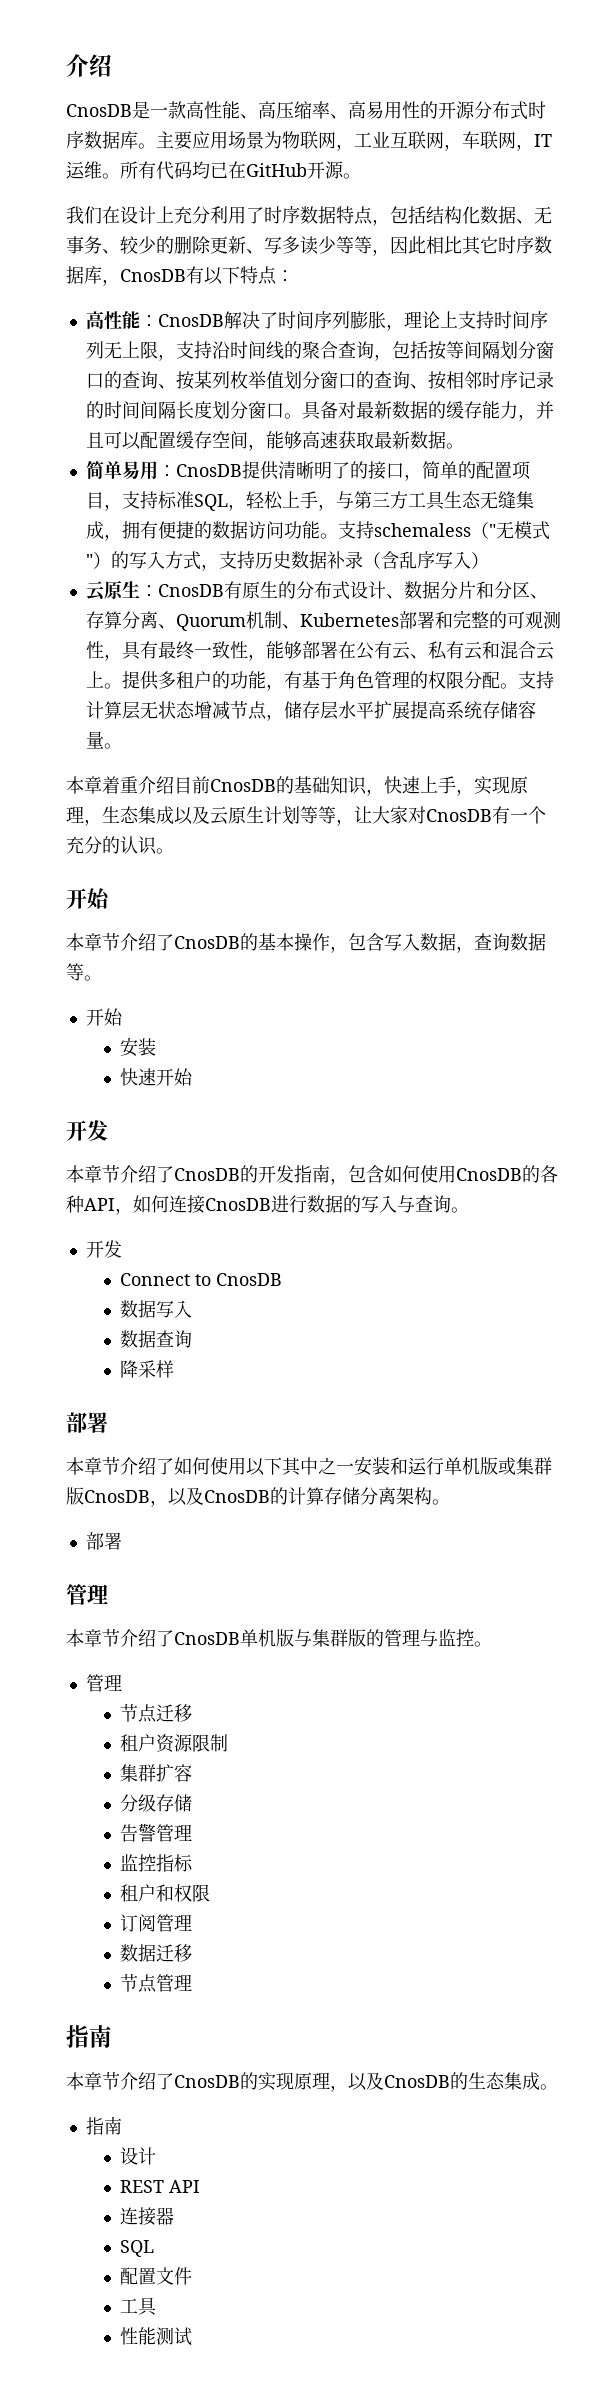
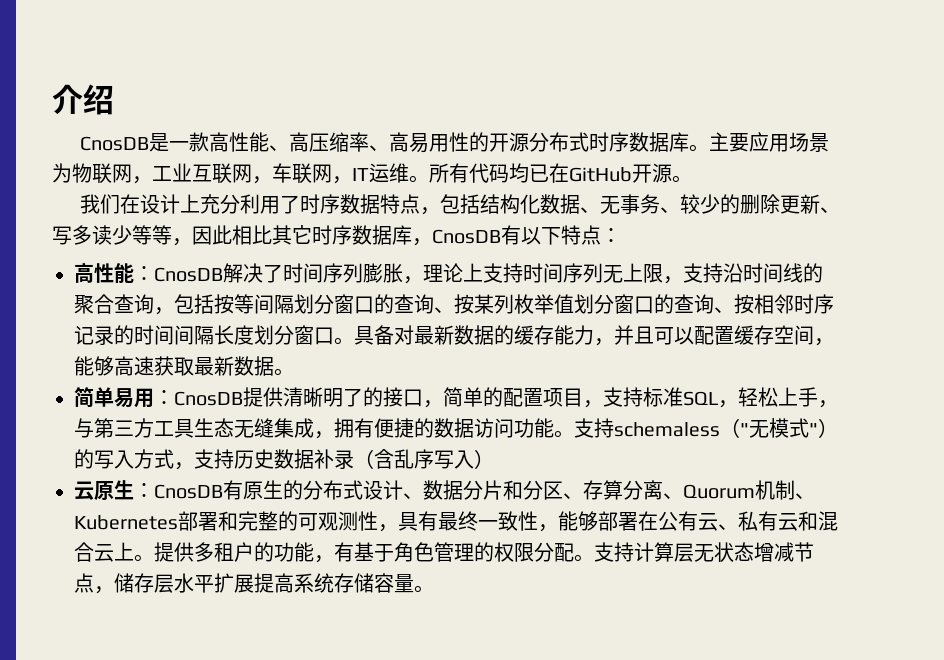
- 本章着重介绍目前CnosDB的基础知识，快速上手，实现原理，生态集成以及云原生计划等等，让大家对CnosDB有一个充分的认识。
- 开始
- 本章节介绍了CnosDB的基本操作，包含写入数据，查询数据等。
- 开始
- 安装
- 快速开始
- 开发
- 本章节介绍了CnosDB的开发指南，包含如何使用CnosDB的各种API，如何连接CnosDB进行数据的写入与查询。
- 开发
- Connect to CnosDB
- 数据写入
- 数据查询
- 降采样
- 部署
- 本章节介绍了如何使用以下其中之一安装和运行单机版或集群版CnosDB，以及CnosDB的计算存储分离架构。
- 部署
- 管理
- 本章节介绍了CnosDB单机版与集群版的管理与监控。
- 管理
- 节点迁移
- 租户资源限制
- 集群扩容
- 分级存储
- 告警管理
- 监控指标
- 租户和权限
- 订阅管理
- 数据迁移
- 节点管理
- 指南
- 本章节介绍了CnosDB的实现原理，以及CnosDB的生态集成。
- 指南
- 设计
- REST API
- 连接器
- SQL
- 配置文件
- 工具
- 性能测试

